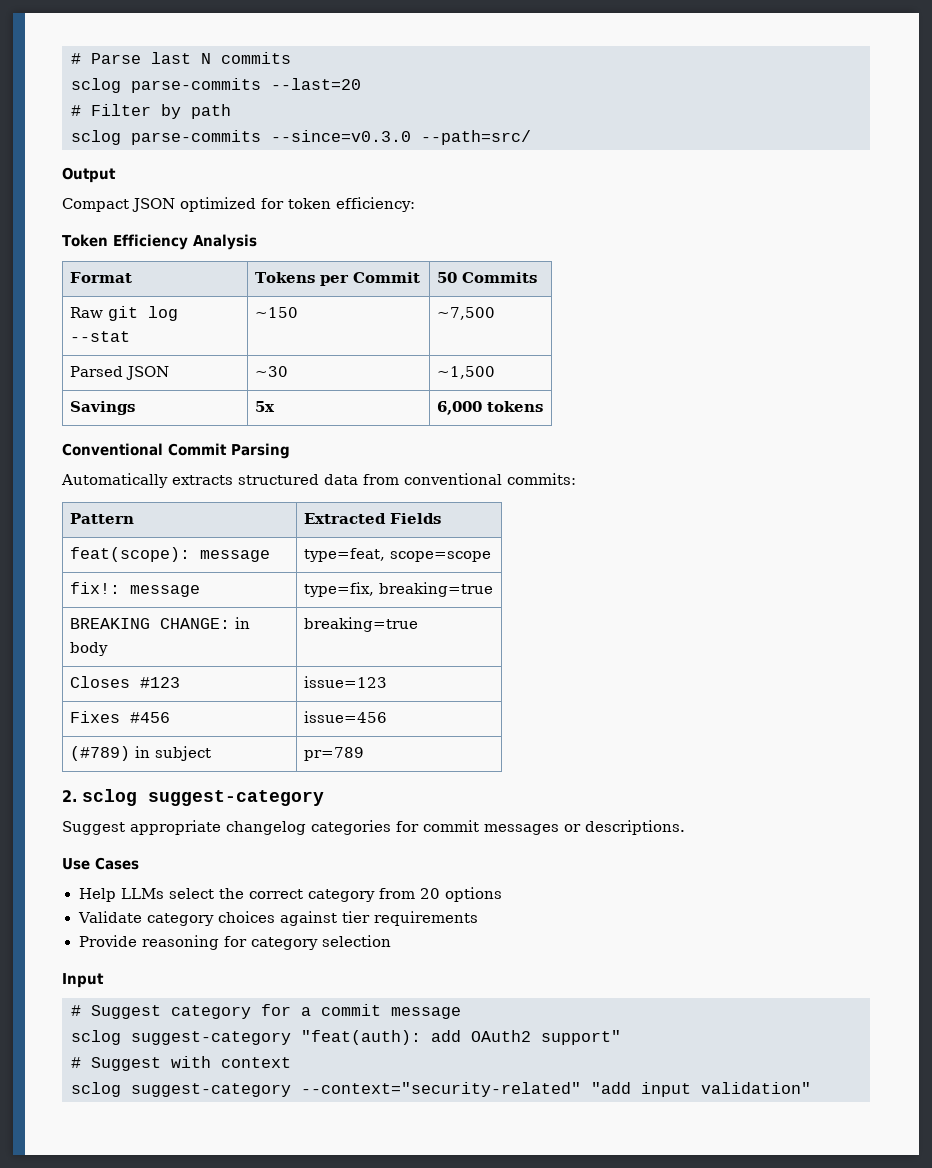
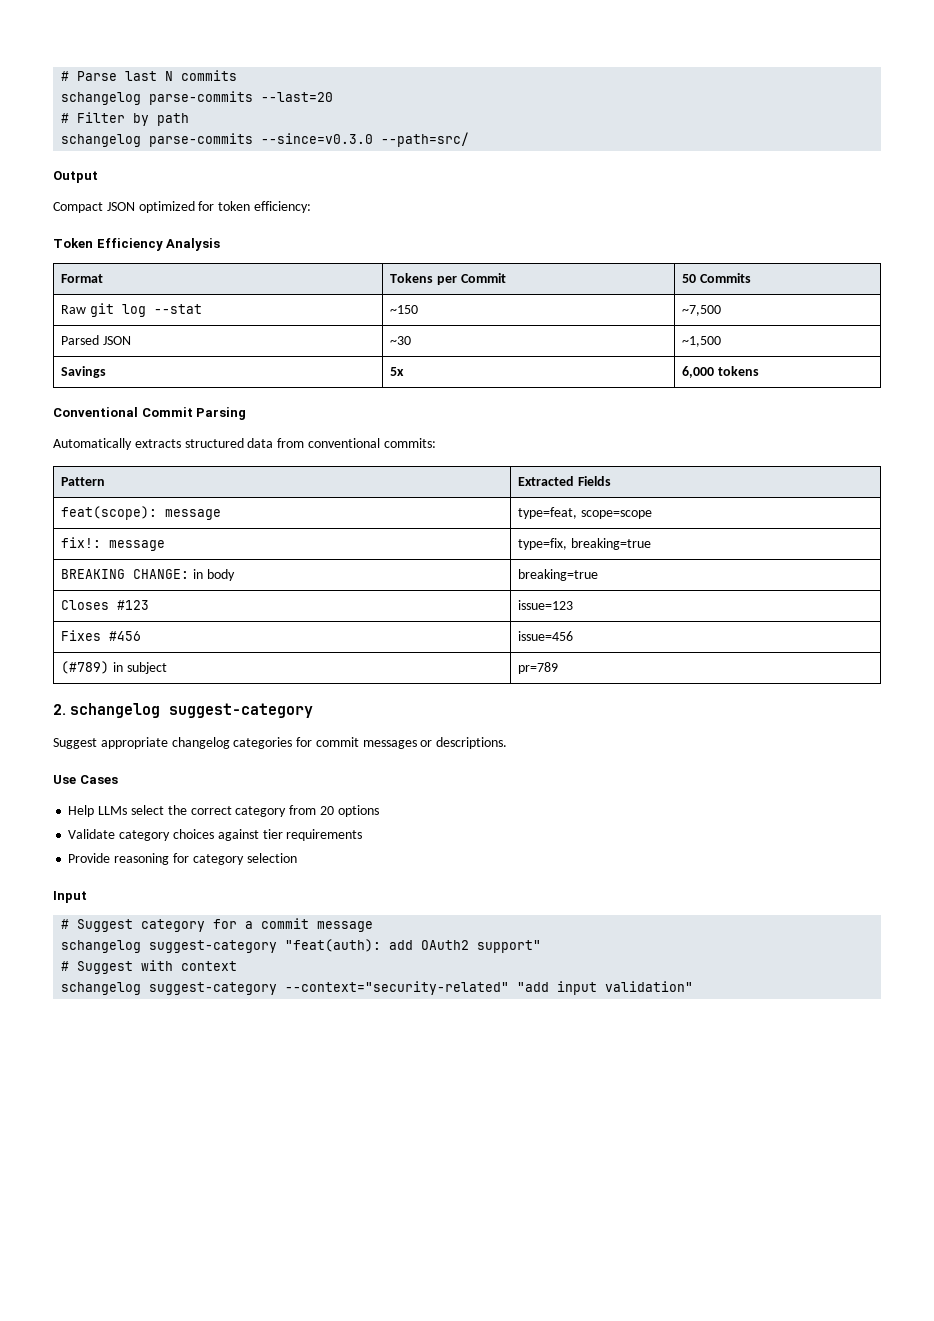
- sclog parse-commits --last=20
+ schangelog parse-commits --last=20
- sclog parse-commits --since=v0.3.0 --path=src/
+ schangelog parse-commits --since=v0.3.0 --path=src/
- 2. sclog suggest-category
+ 2. schangelog suggest-category
- sclog suggest-category "feat(auth): add OAuth2 support"
+ schangelog suggest-category "feat(auth): add OAuth2 support"
- sclog suggest-category --context="security-related" "add input validation"
+ schangelog suggest-category --context="security-related" "add input validation"

